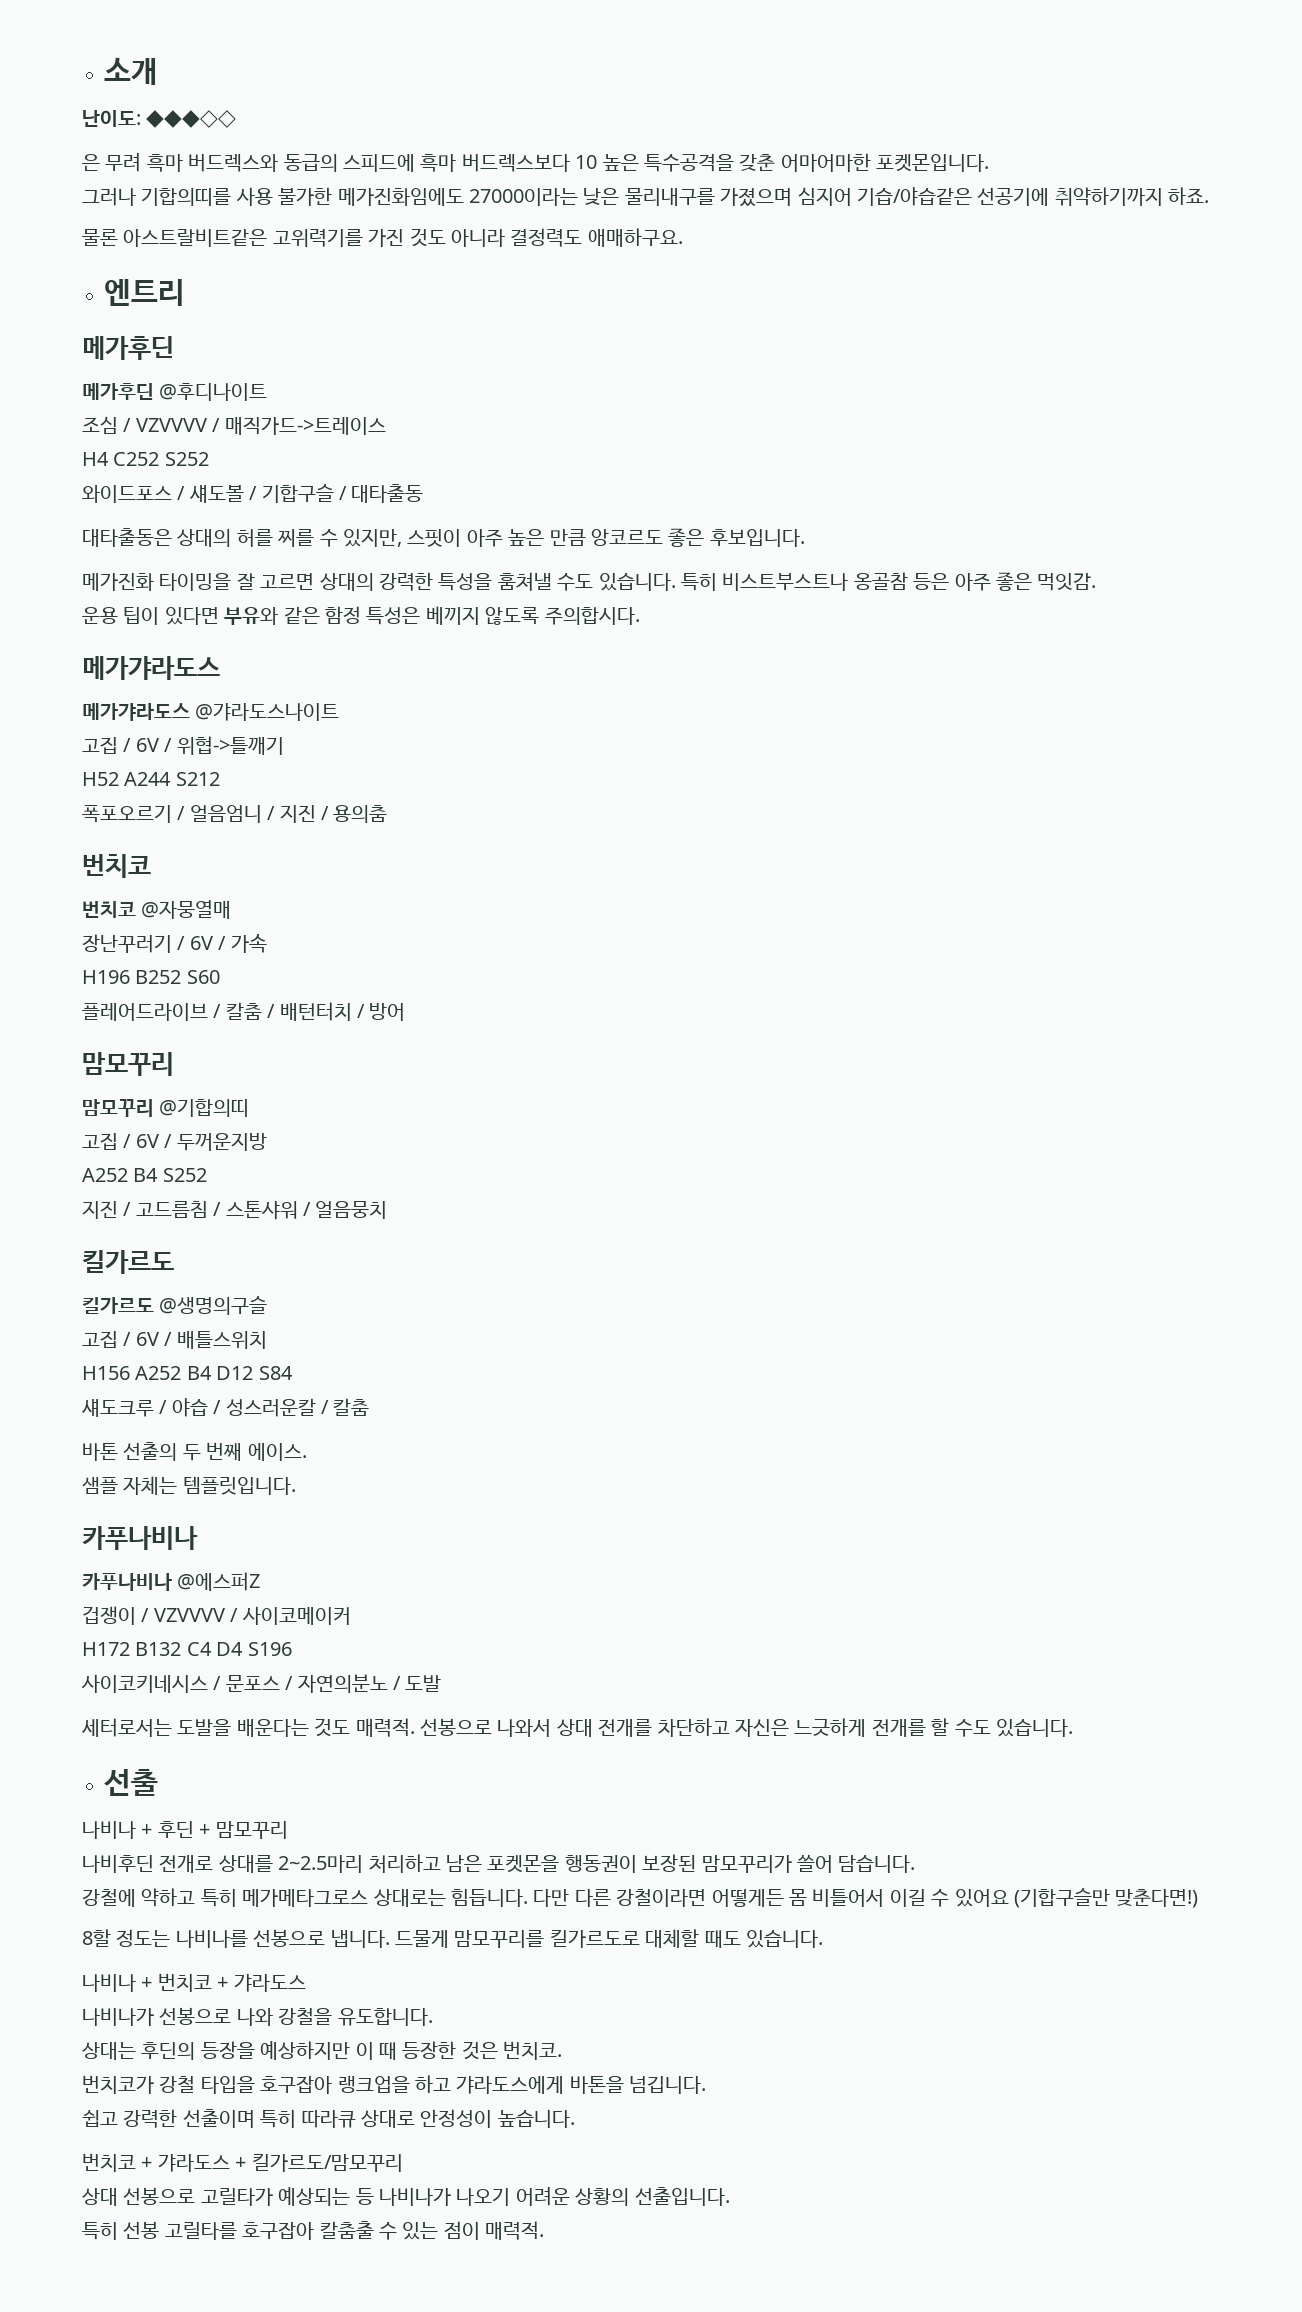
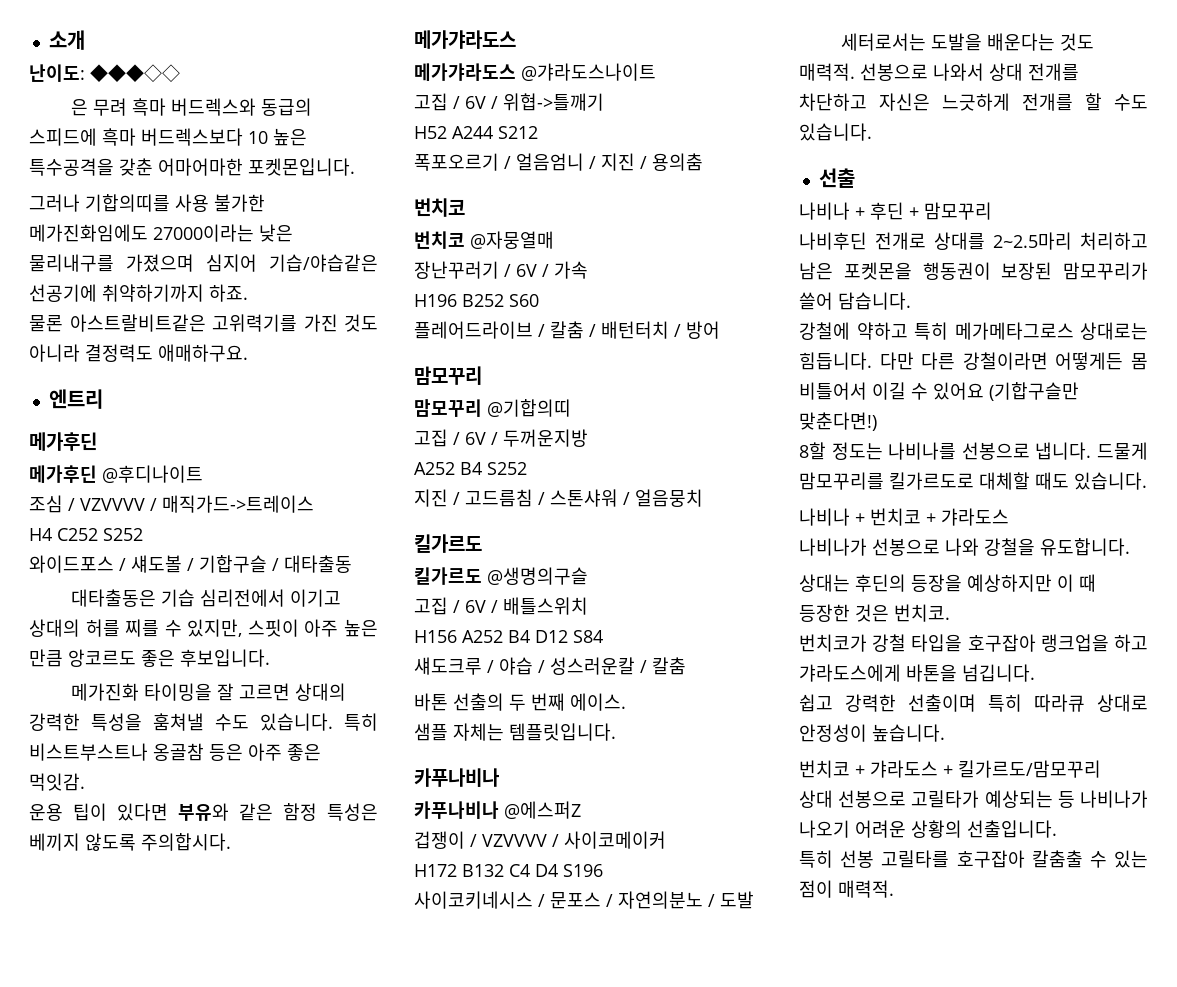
- 대타출동은 상대의 허를 찌를 수 있지만, 스핏이 아주 높은 만큼 앙코르도 좋은 후보입니다.
+ 대타출동은 기습 심리전에서 이기고 상대의 허를 찌를 수 있지만, 스핏이 아주 높은 만큼 앙코르도 좋은 후보입니다.

